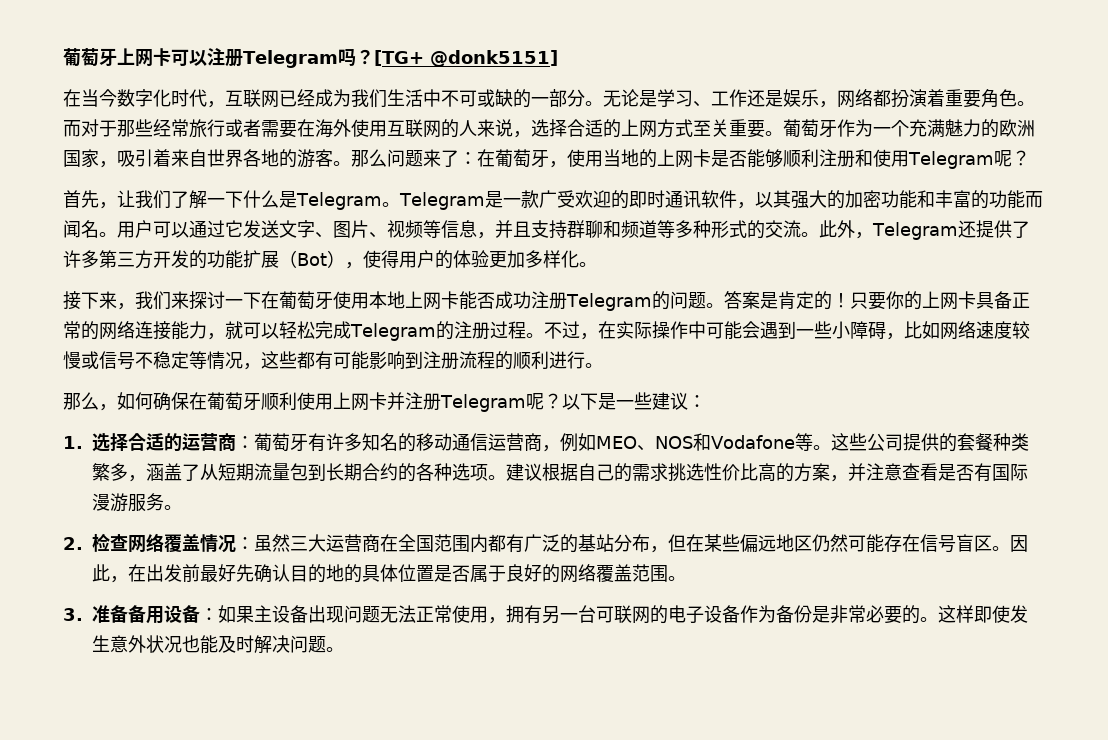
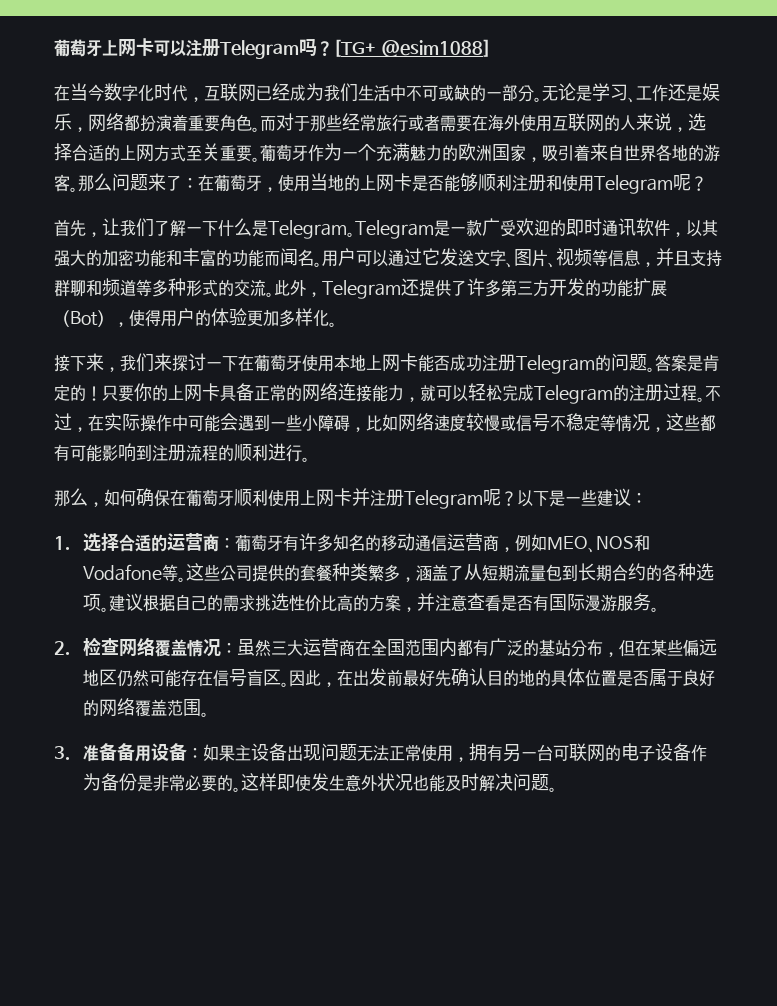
- [TG+ @donk5151]
+ [TG+ @esim1088]

